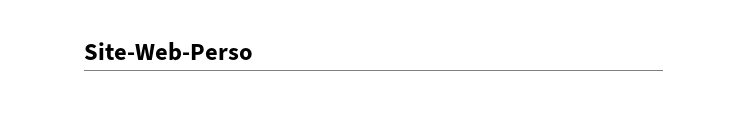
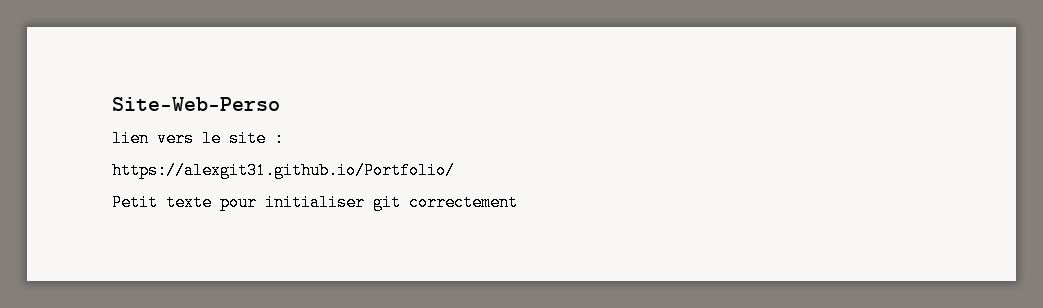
+ lien vers le site :
+ https://alexgit31.github.io/Portfolio/
+ Petit texte pour initialiser git correctement

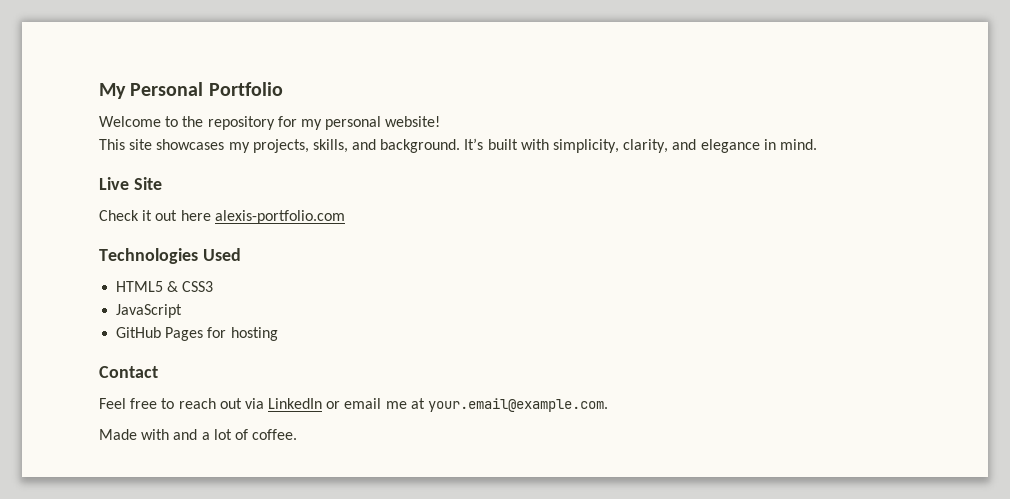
- Site-Web-Perso
- lien vers le site :
- https://alexgit31.github.io/Portfolio/
- Petit texte pour initialiser git correctement
+ My Personal Portfolio
+ Welcome to the repository for my personal website!
+ This site showcases my projects, skills, and background. It’s built with simplicity, clarity, and elegance in mind.
+ Live Site
+ Check it out here alexis-portfolio.com
+ Technologies Used
+ HTML5 & CSS3
+ JavaScript
+ GitHub Pages for hosting
+ Contact
+ Feel free to reach out via LinkedIn or email me at your.email@example.com.
+ Made with and a lot of coffee.

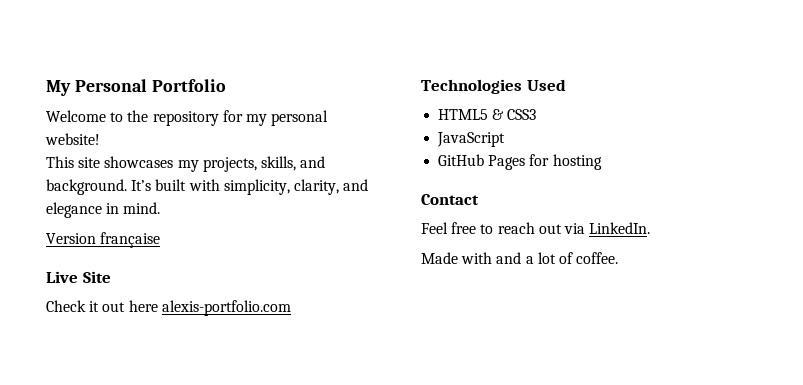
+ Version française
- Feel free to reach out via LinkedIn or email me at your.email@example.com.
+ Feel free to reach out via LinkedIn.

